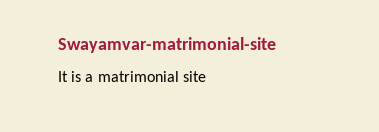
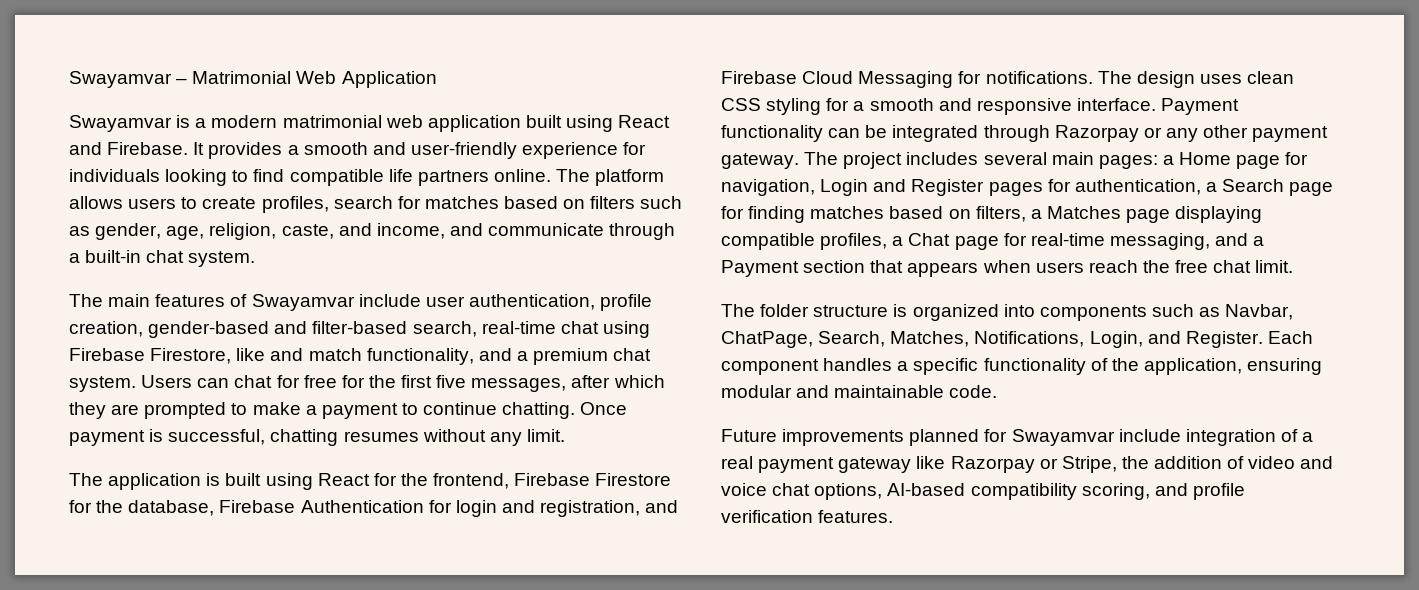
- Swayamvar-matrimonial-site
- It is a matrimonial site
+ Swayamvar – Matrimonial Web Application
+ Swayamvar is a modern matrimonial web application built using React and Firebase. It provides a smooth and user-friendly experience for individuals looking to find compatible life partners online. The platform allows users to create profiles, search for matches based on filters such as gender, age, religion, caste, and income, and communicate through a built-in chat system.
+ The main features of Swayamvar include user authentication, profile creation, gender-based and filter-based search, real-time chat using Firebase Firestore, like and match functionality, and a premium chat system. Users can chat for free for the first five messages, after which they are prompted to make a payment to continue chatting. Once payment is successful, chatting resumes without any limit.
+ The application is built using React for the frontend, Firebase Firestore for the database, Firebase Authentication for login and registration, and Firebase Cloud Messaging for notifications. The design uses clean CSS styling for a smooth and responsive interface. Payment functionality can be integrated through Razorpay or any other payment gateway. The project includes several main pages: a Home page for navigation, Login and Register pages for authentication, a Search page for finding matches based on filters, a Matches page displaying compatible profiles, a Chat page for real-time messaging, and a Payment section that appears when users reach the free chat limit.
+ The folder structure is organized into components such as Navbar, ChatPage, Search, Matches, Notifications, Login, and Register. Each component handles a specific functionality of the application, ensuring modular and maintainable code.
+ Future improvements planned for Swayamvar include integration of a real payment gateway like Razorpay or Stripe, the addition of video and voice chat options, AI-based compatibility scoring, and profile verification features.

